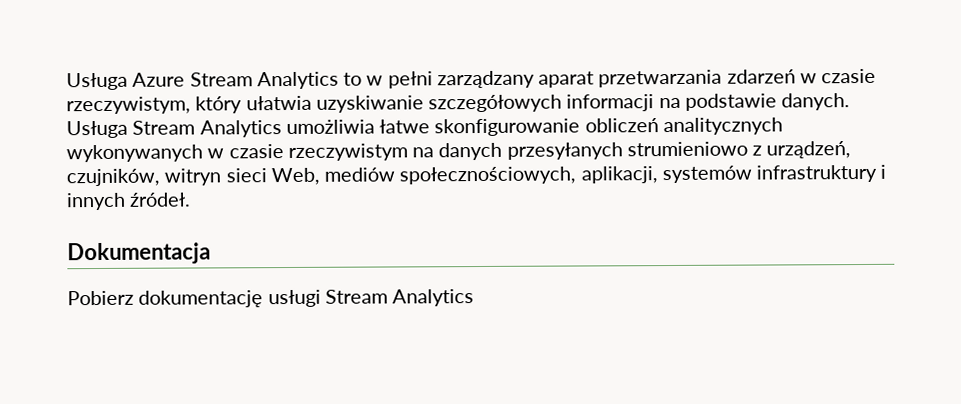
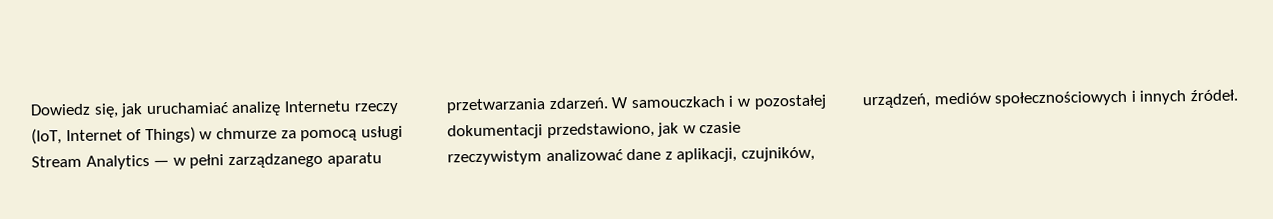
- Usługa Azure Stream Analytics to w pełni zarządzany aparat przetwarzania zdarzeń w czasie rzeczywistym, który ułatwia uzyskiwanie szczegółowych informacji na podstawie danych. Usługa Stream Analytics umożliwia łatwe skonfigurowanie obliczeń analitycznych wykonywanych w czasie rzeczywistym na danych przesyłanych strumieniowo z urządzeń, czujników, witryn sieci Web, mediów społecznościowych, aplikacji, systemów infrastruktury i innych źródeł.
- Dokumentacja
- Pobierz dokumentację usługi Stream Analytics
+ Dowiedz się, jak uruchamiać analizę Internetu rzeczy (IoT, Internet of Things) w chmurze za pomocą usługi Stream Analytics — w pełni zarządzanego aparatu przetwarzania zdarzeń. W samouczkach i w pozostałej dokumentacji przedstawiono, jak w czasie rzeczywistym analizować dane z aplikacji, czujników, urządzeń, mediów społecznościowych i innych źródeł.

